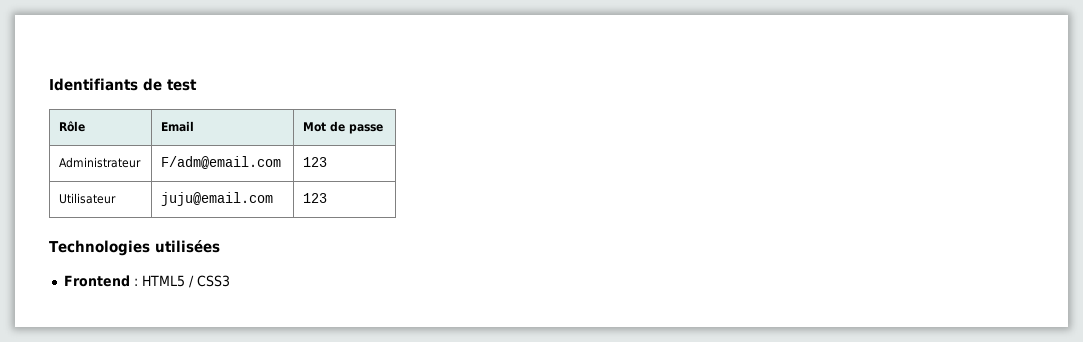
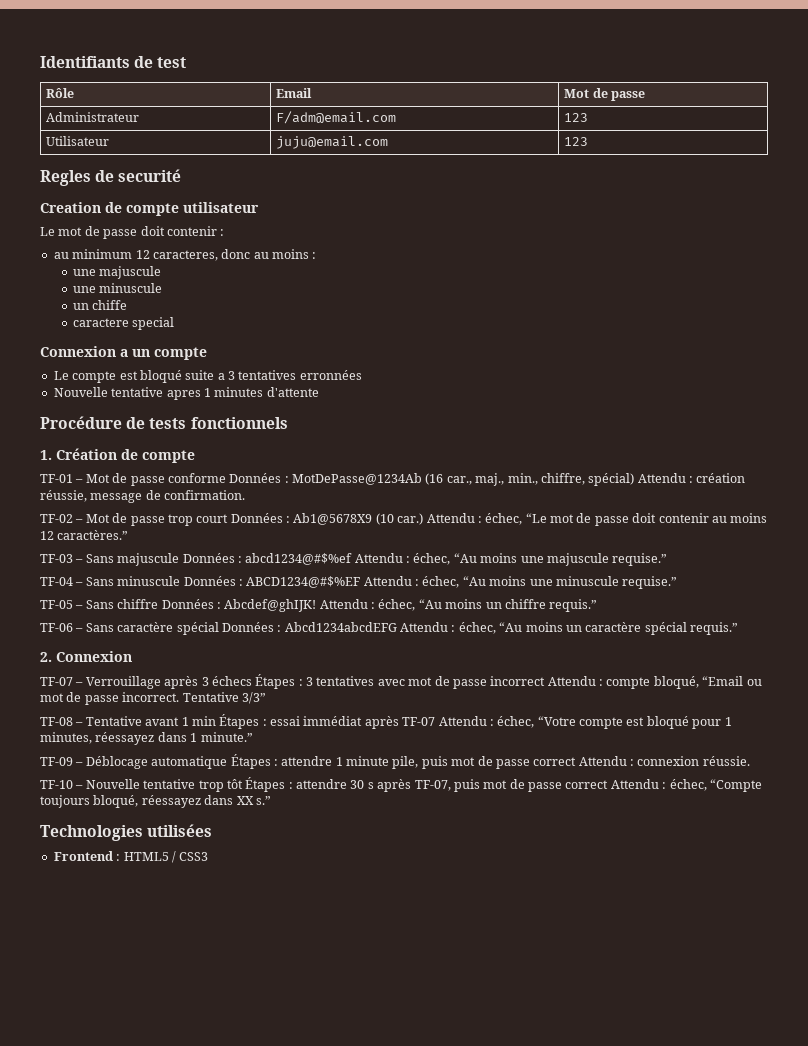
+ Regles de securité
+ Creation de compte utilisateur
+ Le mot de passe doit contenir :
+ au minimum 12 caracteres, donc au moins :
+ une majuscule
+ une minuscule
+ un chiffe
+ caractere special
+ Connexion a un compte
+ Le compte est bloqué suite a 3 tentatives erronnées
+ Nouvelle tentative apres 1 minutes d'attente
+ Procédure de tests fonctionnels
+ 1. Création de compte
+ TF-01 – Mot de passe conforme Données : MotDePasse@1234Ab (16 car., maj., min., chiffre, spécial) Attendu : création réussie, message de confirmation.
+ TF-02 – Mot de passe trop court Données : Ab1@5678X9 (10 car.) Attendu : échec, “Le mot de passe doit contenir au moins 12 caractères.”
+ TF-03 – Sans majuscule Données : abcd1234@#$%ef Attendu : échec, “Au moins une majuscule requise.”
+ TF-04 – Sans minuscule Données : ABCD1234@#$%EF Attendu : échec, “Au moins une minuscule requise.”
+ TF-05 – Sans chiffre Données : Abcdef@ghIJK! Attendu : échec, “Au moins un chiffre requis.”
+ TF-06 – Sans caractère spécial Données : Abcd1234abcdEFG Attendu : échec, “Au moins un caractère spécial requis.”
+ 2. Connexion
+ TF-07 – Verrouillage après 3 échecs Étapes : 3 tentatives avec mot de passe incorrect Attendu : compte bloqué, “Email ou mot de passe incorrect. Tentative 3/3”
+ TF-08 – Tentative avant 1 min Étapes : essai immédiat après TF-07 Attendu : échec, “Votre compte est bloqué pour 1 minutes, réessayez dans 1 minute.”
+ TF-09 – Déblocage automatique Étapes : attendre 1 minute pile, puis mot de passe correct Attendu : connexion réussie.
+ TF-10 – Nouvelle tentative trop tôt Étapes : attendre 30 s après TF-07, puis mot de passe correct Attendu : échec, “Compte toujours bloqué, réessayez dans XX s.”

